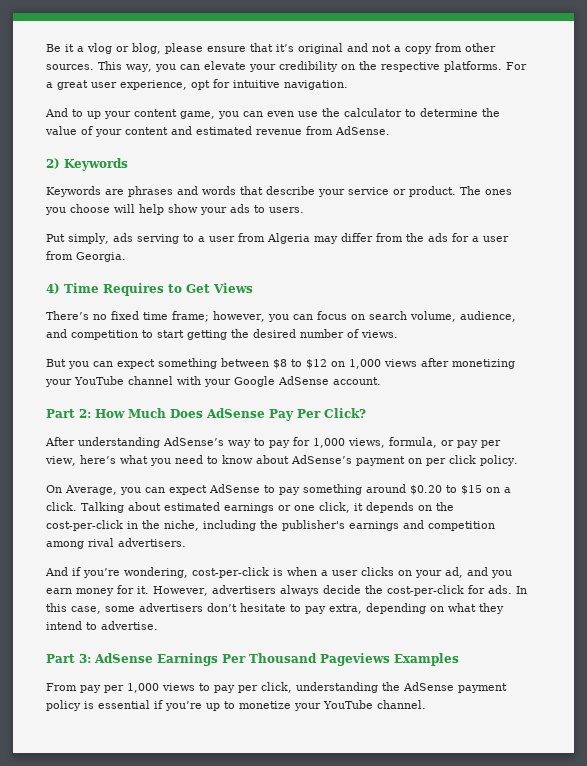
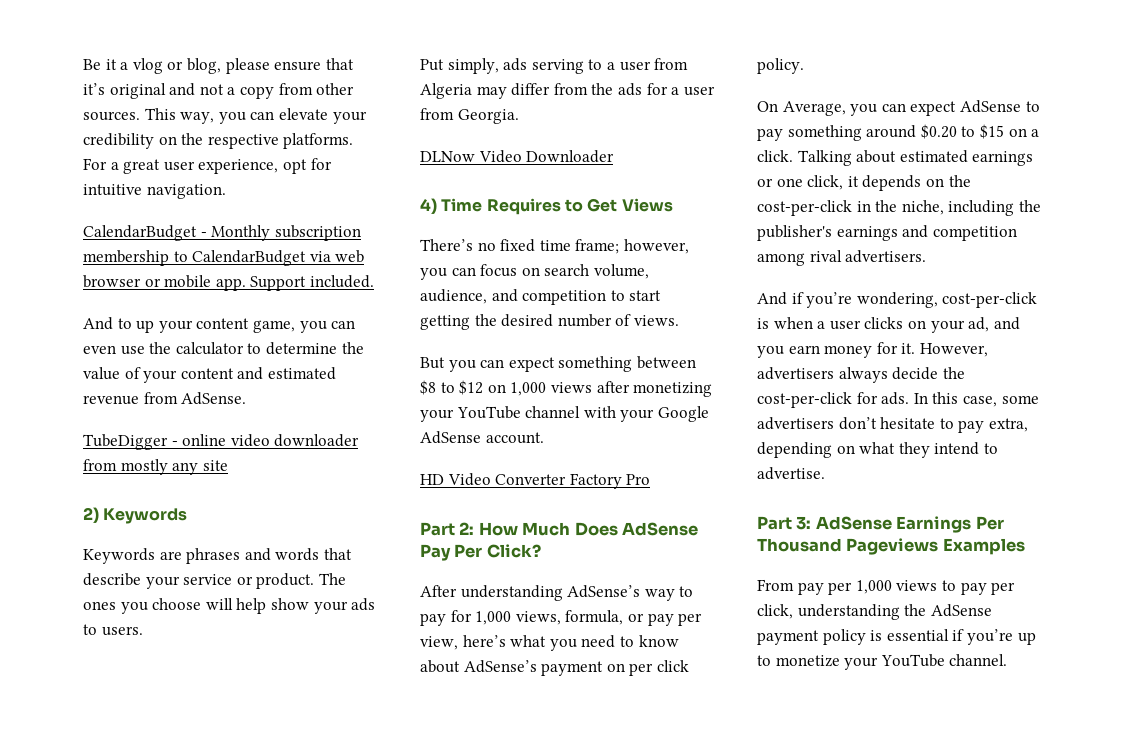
+ CalendarBudget - Monthly subscription membership to CalendarBudget via web browser or mobile app. Support included.
+ TubeDigger - online video downloader from mostly any site
+ DLNow Video Downloader
+ HD Video Converter Factory Pro

